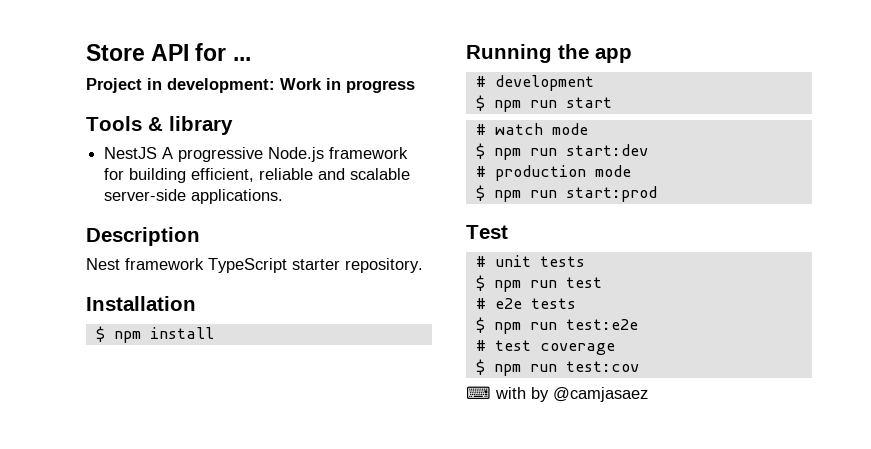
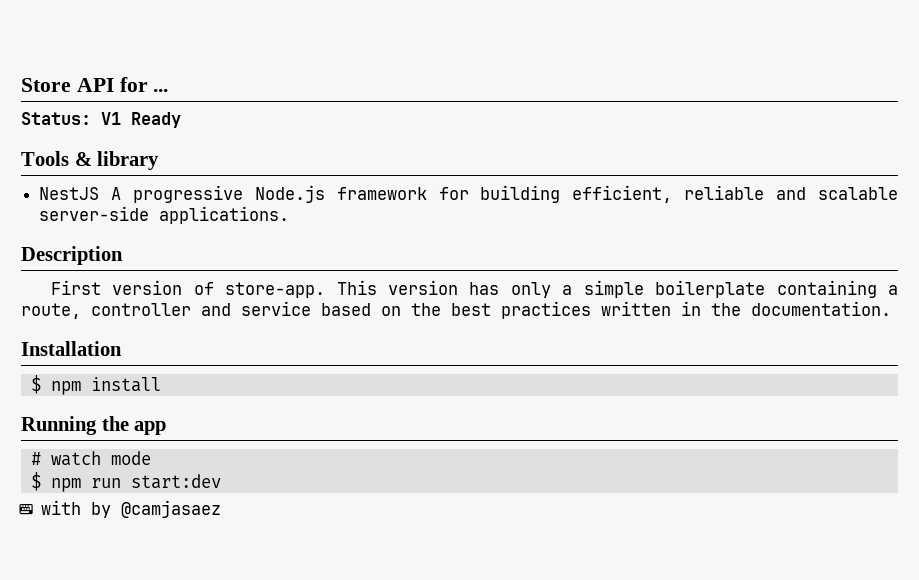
- Project in development: Work in progress
+ Status: V1 Ready
- Nest framework TypeScript starter repository.
+ First version of store-app. This version has only a simple boilerplate containing a route, controller and service based on the best practices written in the documentation.
- # development
- $ npm run start
- # production mode
- $ npm run start:prod
- Test
- # unit tests
- $ npm run test
- # e2e tests
- $ npm run test:e2e
- # test coverage
- $ npm run test:cov

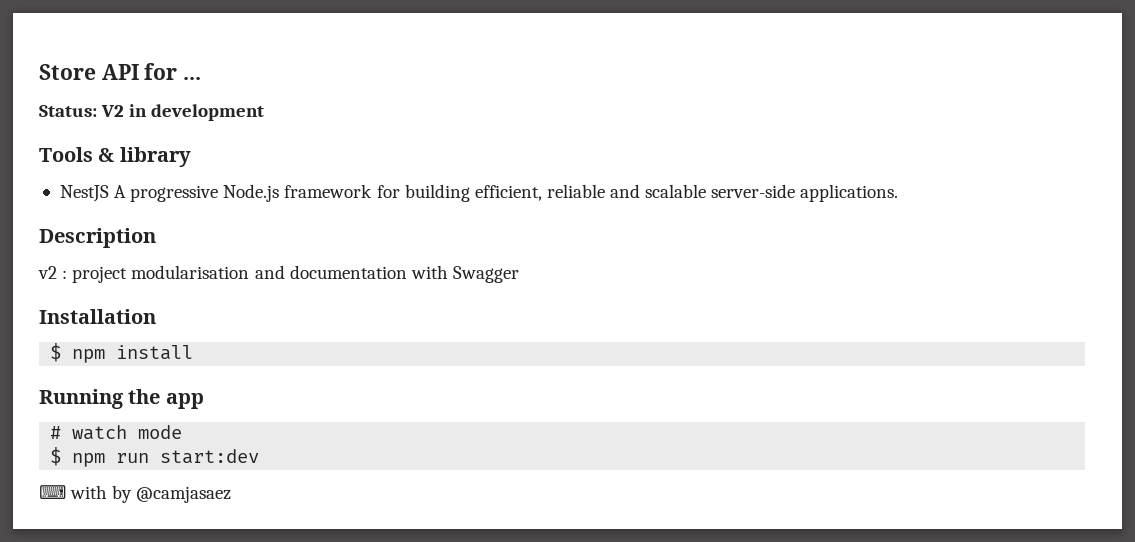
- Status: V1 Ready
+ Status: V2 in development
- First version of store-app. This version has only a simple boilerplate containing a route, controller and service based on the best practices written in the documentation.
+ v2 : project modularisation and documentation with Swagger

